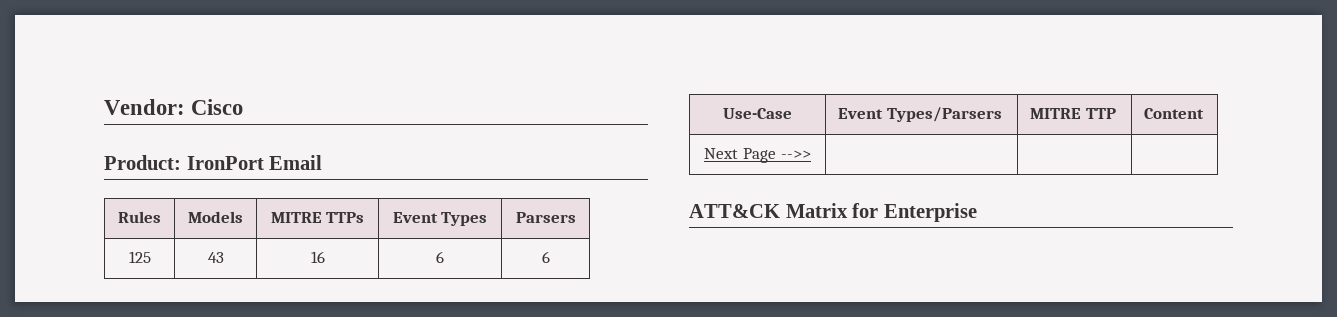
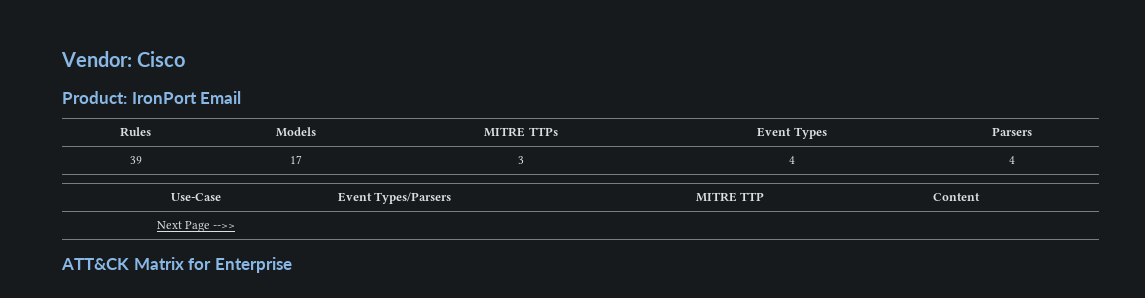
- 125 | 43 | 16 | 6 | 6
+ 39 | 17 | 3 | 4 | 4

